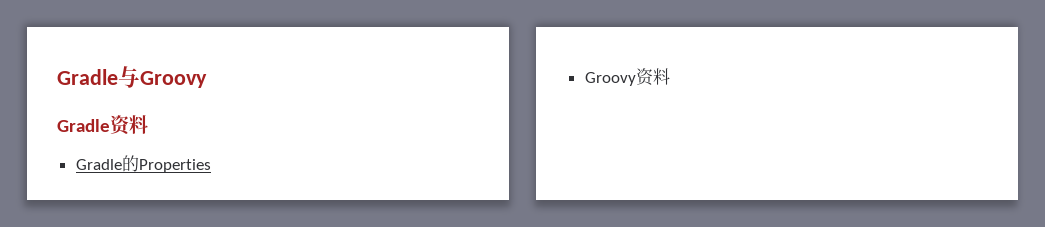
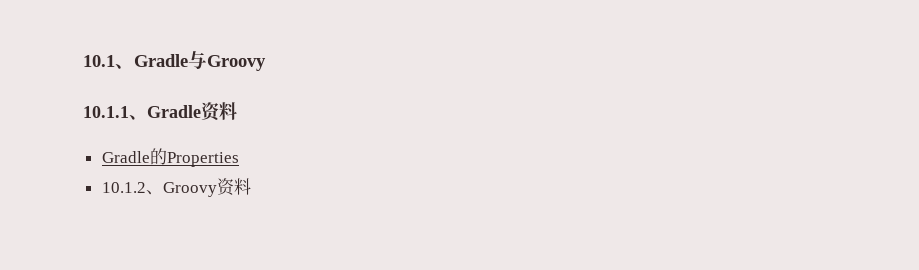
- Gradle与Groovy
+ 10.1、Gradle与Groovy
- Gradle资料
+ 10.1.1、Gradle资料
- Groovy资料
+ 10.1.2、Groovy资料

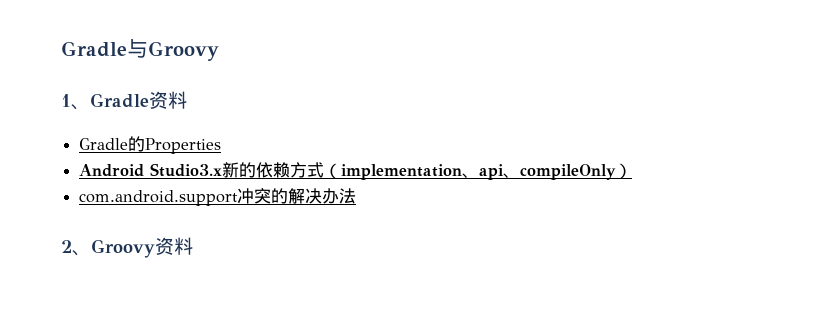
- 10.1、Gradle与Groovy
+ Gradle与Groovy
- 10.1.1、Gradle资料
+ 1、Gradle资料
- 10.1.2、Groovy资料
+ Android Studio3.x新的依赖方式（implementation、api、compileOnly）
+ com.android.support冲突的解决办法
+ 2、Groovy资料

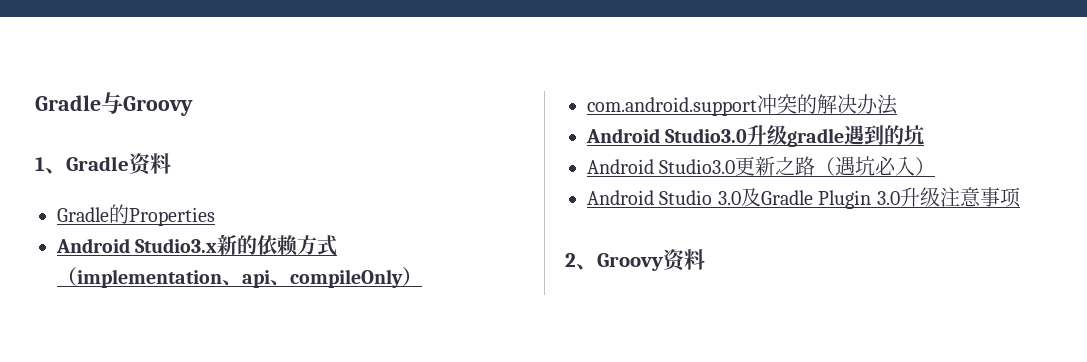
+ Android Studio3.0升级gradle遇到的坑
+ Android Studio3.0更新之路（遇坑必入）
+ Android Studio 3.0及Gradle Plugin 3.0升级注意事项

